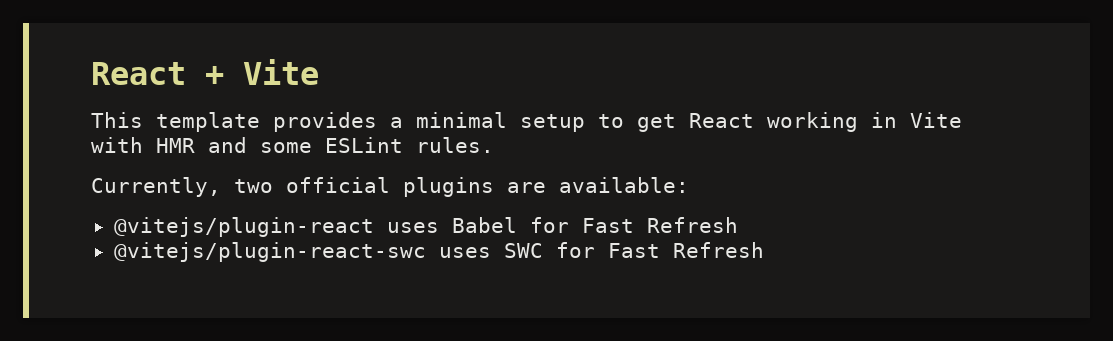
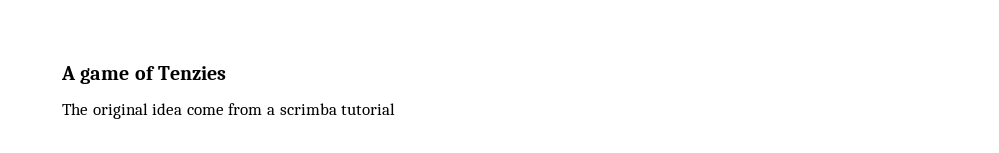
- React + Vite
- This template provides a minimal setup to get React working in Vite with HMR and some ESLint rules.
- Currently, two official plugins are available:
- @vitejs/plugin-react uses Babel for Fast Refresh
- @vitejs/plugin-react-swc uses SWC for Fast Refresh
+ A game of Tenzies
+ The original idea come from a scrimba tutorial

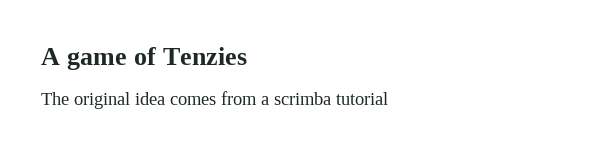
- The original idea come from a scrimba tutorial
+ The original idea comes from a scrimba tutorial

